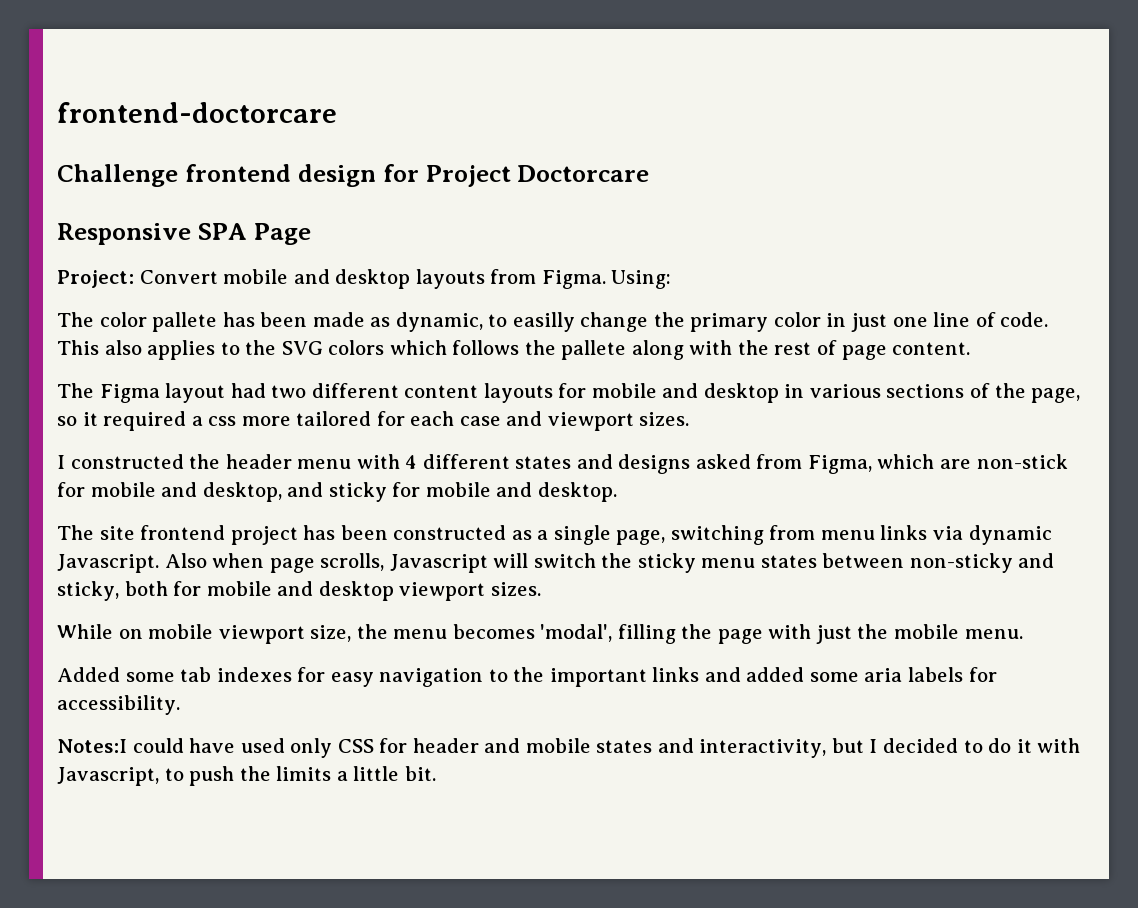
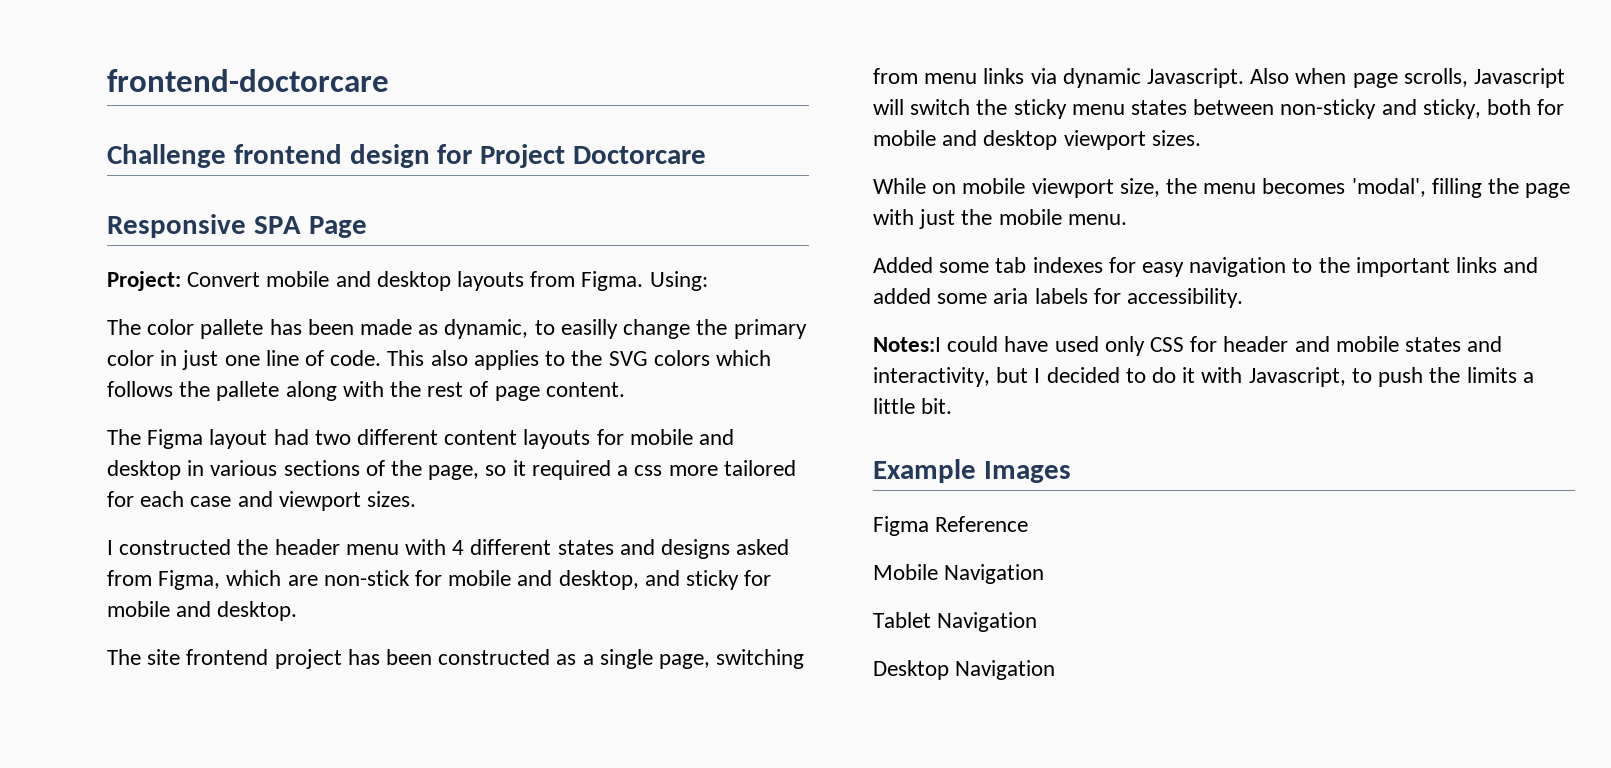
+ Example Images
+ Figma Reference
+ Mobile Navigation
+ Tablet Navigation
+ Desktop Navigation

